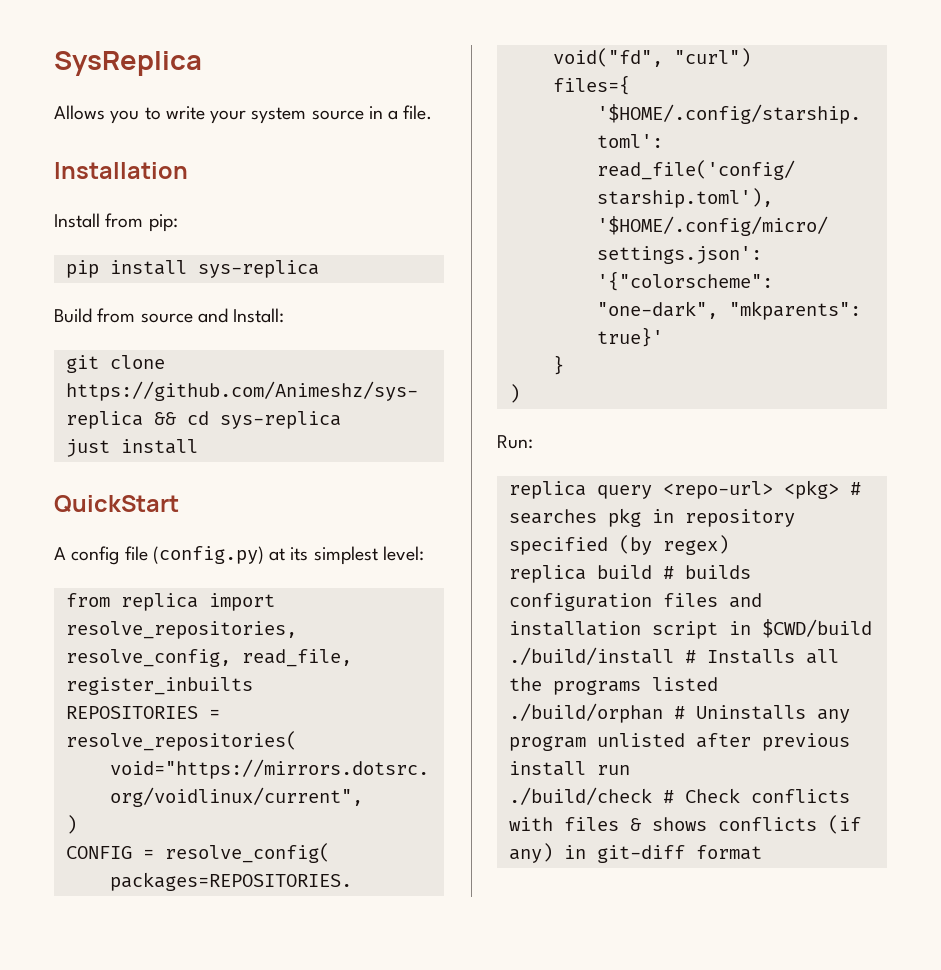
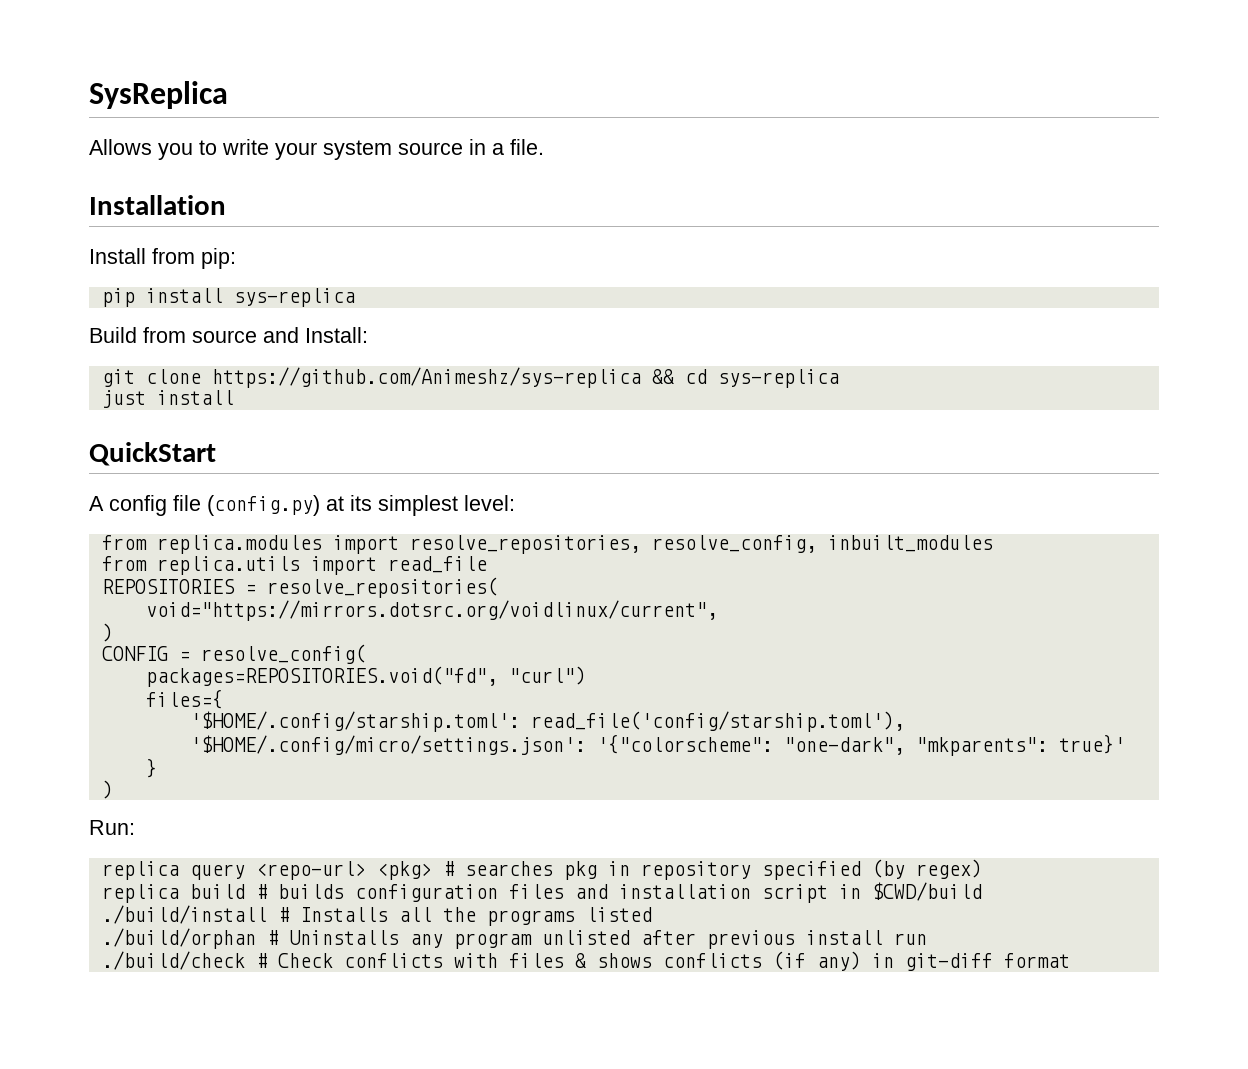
- from replica import resolve_repositories, resolve_config, read_file, register_inbuilts
+ from replica.modules import resolve_repositories, resolve_config, inbuilt_modules
+ from replica.utils import read_file

